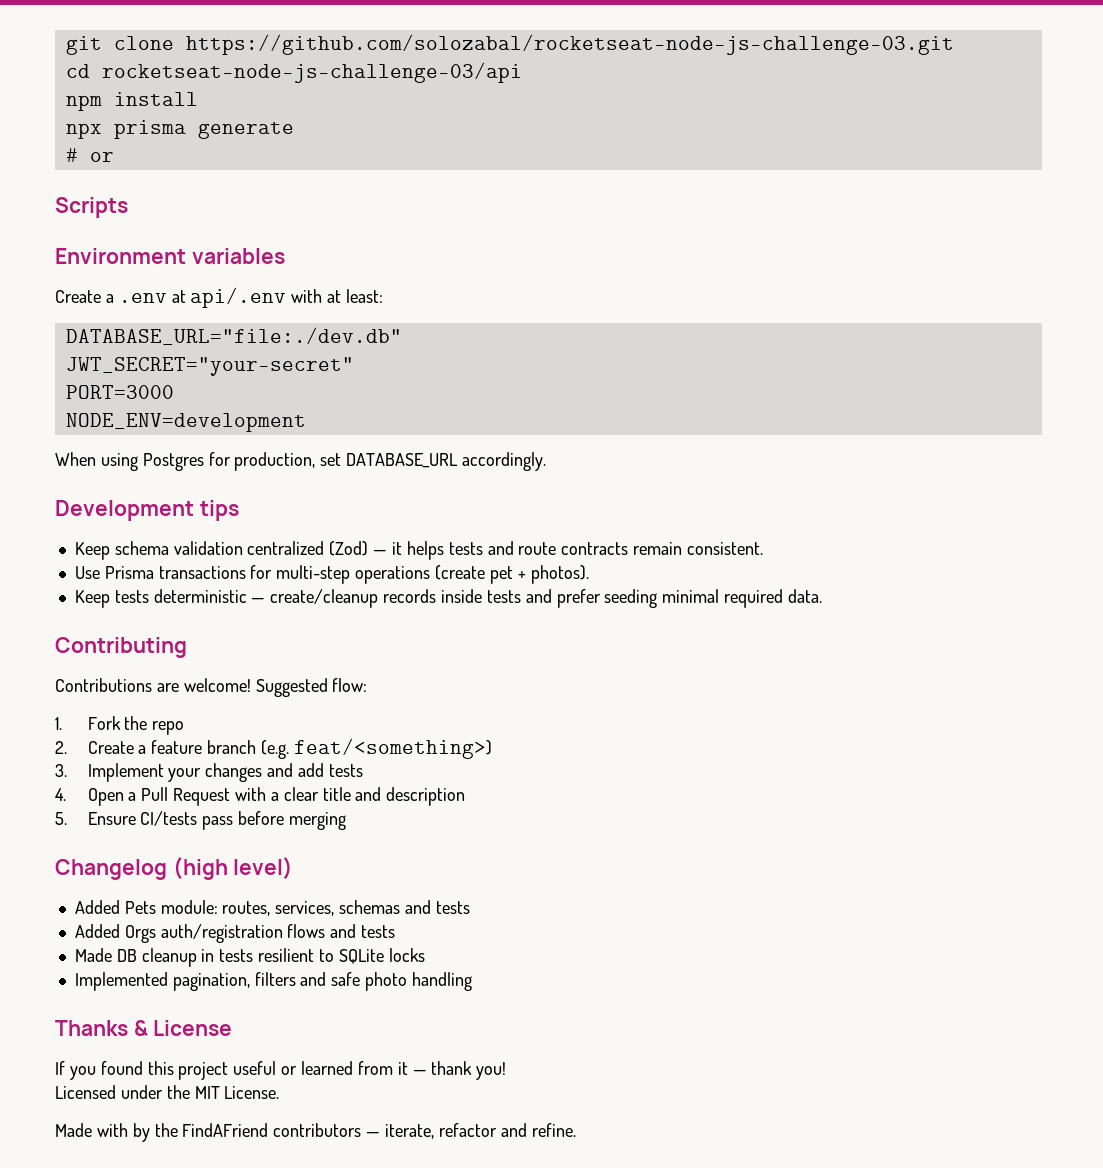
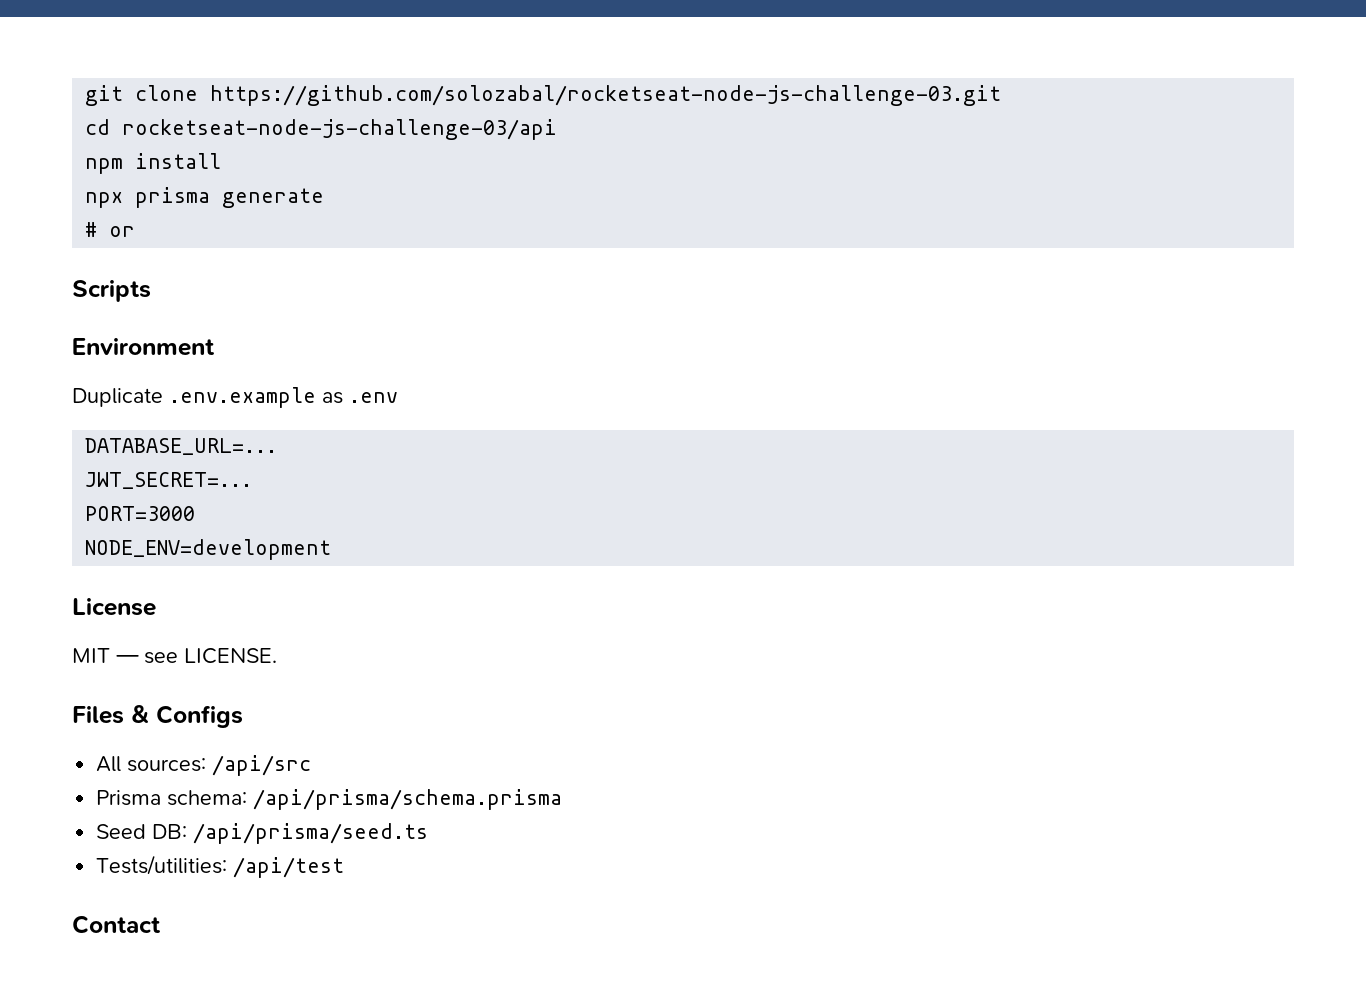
- Environment variables
- Create a .env at api/.env with at least:
- DATABASE_URL="file:./dev.db"
- JWT_SECRET="your-secret"
+ Environment
+ Duplicate .env.example as .env
+ DATABASE_URL=...
+ JWT_SECRET=...
  PORT=3000
  NODE_ENV=development
- When using Postgres for production, set DATABASE_URL accordingly.
- Development tips
- Keep schema validation centralized (Zod) — it helps tests and route contracts remain consistent.
- Use Prisma transactions for multi-step operations (create pet + photos).
- Keep tests deterministic — create/cleanup records inside tests and prefer seeding minimal required data.
- Contributing
- Contributions are welcome! Suggested flow:
- 1. Fork the repo
- 2. Create a feature branch (e.g. feat/<something>)
- 3. Implement your changes and add tests
- 4. Open a Pull Request with a clear title and description
- 5. Ensure CI/tests pass before merging
- Changelog (high level)
- Added Pets module: routes, services, schemas and tests
- Added Orgs auth/registration flows and tests
- Made DB cleanup in tests resilient to SQLite locks
- Implemented pagination, filters and safe photo handling
- Thanks & License
- If you found this project useful or learned from it — thank you!
- Licensed under the MIT License.
- Made with by the FindAFriend contributors — iterate, refactor and refine.
+ License
+ MIT — see LICENSE.
+ Files & Configs
+ All sources: /api/src
+ Prisma schema: /api/prisma/schema.prisma
+ Seed DB: /api/prisma/seed.ts
+ Tests/utilities: /api/test
+ Contact

